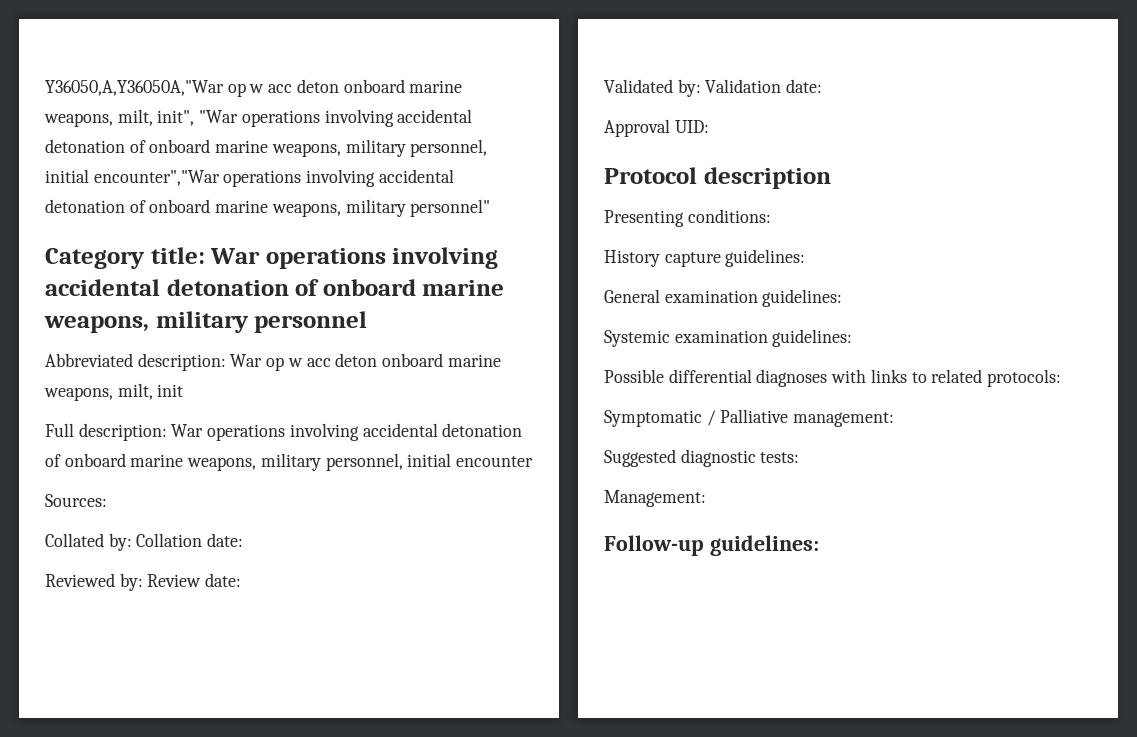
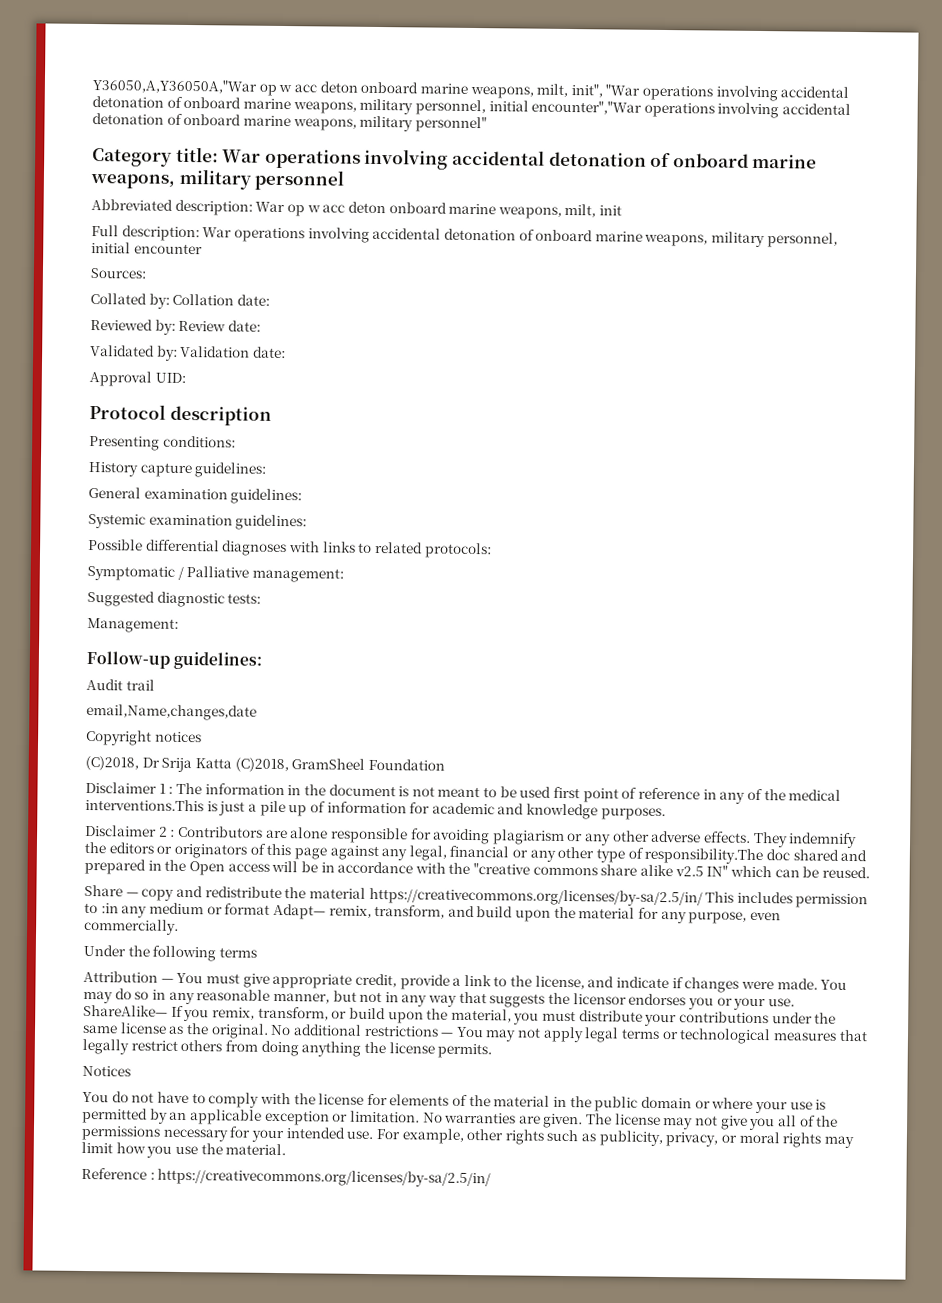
+ Audit trail
+ email,Name,changes,date
+ Copyright notices
+ (C)2018, Dr Srija Katta (C)2018, GramSheel Foundation
+ Disclaimer 1 : The information in the document is not meant to be used first point of reference in any of the medical interventions.This is just a pile up of information for academic and knowledge purposes.
+ Disclaimer 2 : Contributors are alone responsible for avoiding plagiarism or any other adverse effects. They indemnify the editors or originators of this page against any legal, financial or any other type of responsibility.The doc shared and prepared in the Open access will be in accordance with the "creative commons share alike v2.5 IN" which can be reused.
+ Share — copy and redistribute the material https://creativecommons.org/licenses/by-sa/2.5/in/ This includes permission to :in any medium or format Adapt— remix, transform, and build upon the material for any purpose, even commercially.
+ Under the following terms
+ Attribution — You must give appropriate credit, provide a link to the license, and indicate if changes were made. You may do so in any reasonable manner, but not in any way that suggests the licensor endorses you or your use. ShareAlike— If you remix, transform, or build upon the material, you must distribute your contributions under the same license as the original. No additional restrictions — You may not apply legal terms or technological measures that legally restrict others from doing anything the license permits.
+ Notices
+ You do not have to comply with the license for elements of the material in the public domain or where your use is permitted by an applicable exception or limitation. No warranties are given. The license may not give you all of the permissions necessary for your intended use. For example, other rights such as publicity, privacy, or moral rights may limit how you use the material.
+ Reference : https://creativecommons.org/licenses/by-sa/2.5/in/

